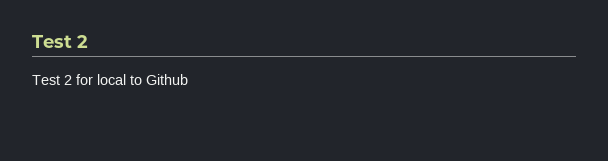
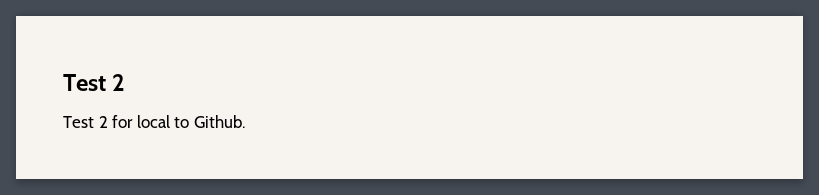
- Test 2 for local to Github
+ Test 2 for local to Github.

